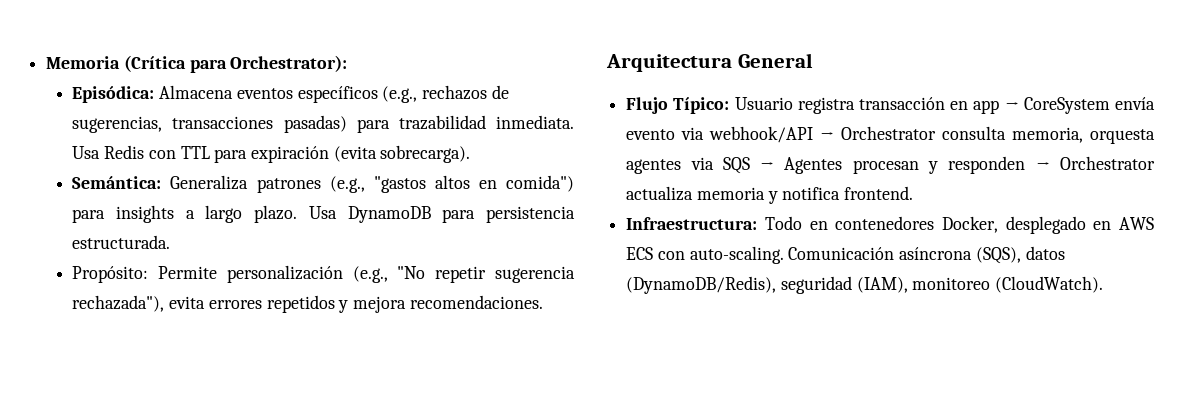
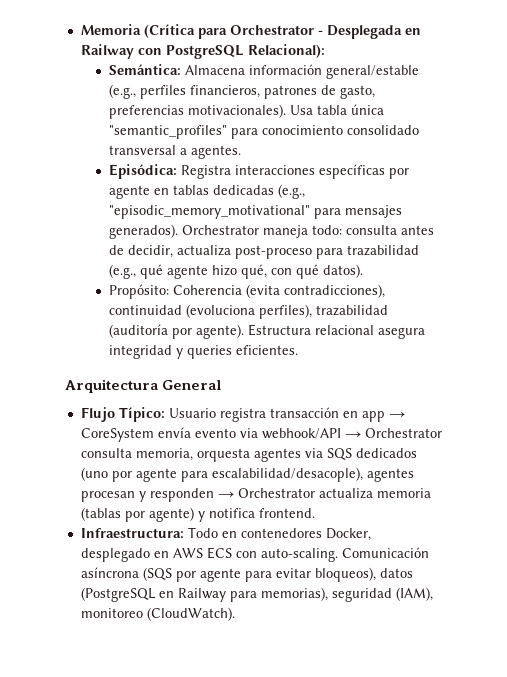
- Memoria (Crítica para Orchestrator):
- Episódica: Almacena eventos específicos (e.g., rechazos de sugerencias, transacciones pasadas) para trazabilidad inmediata. Usa Redis con TTL para expiración (evita sobrecarga).
- Semántica: Generaliza patrones (e.g., "gastos altos en comida") para insights a largo plazo. Usa DynamoDB para persistencia estructurada.
- Propósito: Permite personalización (e.g., "No repetir sugerencia rechazada"), evita errores repetidos y mejora recomendaciones.
+ Memoria (Crítica para Orchestrator - Desplegada en Railway con PostgreSQL Relacional):
+ Semántica: Almacena información general/estable (e.g., perfiles financieros, patrones de gasto, preferencias motivacionales). Usa tabla única "semantic_profiles" para conocimiento consolidado transversal a agentes.
+ Episódica: Registra interacciones específicas por agente en tablas dedicadas (e.g., "episodic_memory_motivational" para mensajes generados). Orchestrator maneja todo: consulta antes de decidir, actualiza post-proceso para trazabilidad (e.g., qué agente hizo qué, con qué datos).
+ Propósito: Coherencia (evita contradicciones), continuidad (evoluciona perfiles), trazabilidad (auditoría por agente). Estructura relacional asegura integridad y queries eficientes.
- Flujo Típico: Usuario registra transacción en app → CoreSystem envía evento via webhook/API → Orchestrator consulta memoria, orquesta agentes via SQS → Agentes procesan y responden → Orchestrator actualiza memoria y notifica frontend.
+ Flujo Típico: Usuario registra transacción en app → CoreSystem envía evento via webhook/API → Orchestrator consulta memoria, orquesta agentes via SQS dedicados (uno por agente para escalabilidad/desacople), agentes procesan y responden → Orchestrator actualiza memoria (tablas por agente) y notifica frontend.
- Comunicación asíncrona (SQS), datos (DynamoDB/Redis), seguridad (IAM), monitoreo (CloudWatch).
+ Comunicación asíncrona (SQS por agente para evitar bloqueos), datos (PostgreSQL en Railway para memorias), seguridad (IAM), monitoreo (CloudWatch).

